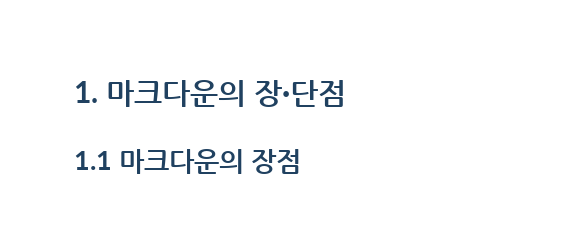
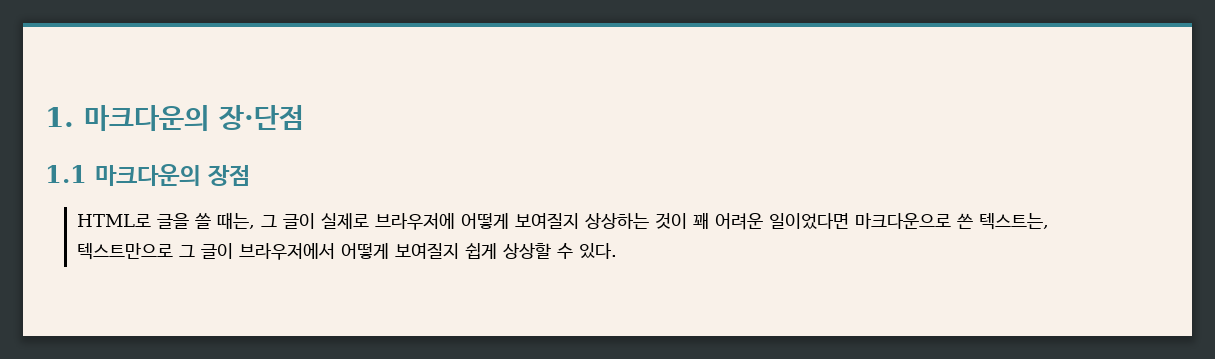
+ HTML로 글을 쓸 때는, 그 글이 실제로 브라우저에 어떻게 보여질지 상상하는 것이 꽤 어려운 일이었다면 마크다운으로 쓴 텍스트는, 텍스트만으로 그 글이 브라우저에서 어떻게 보여질지 쉽게 상상할 수 있다.

